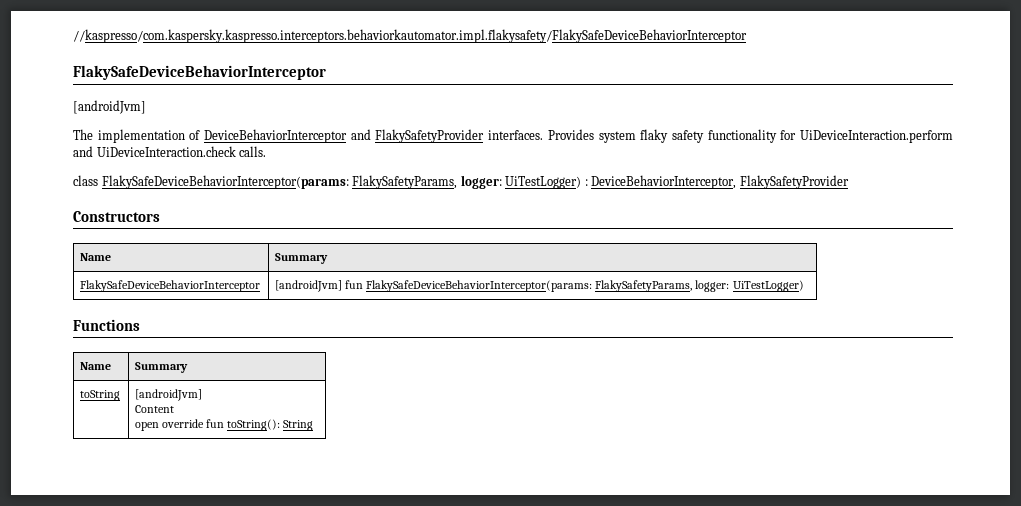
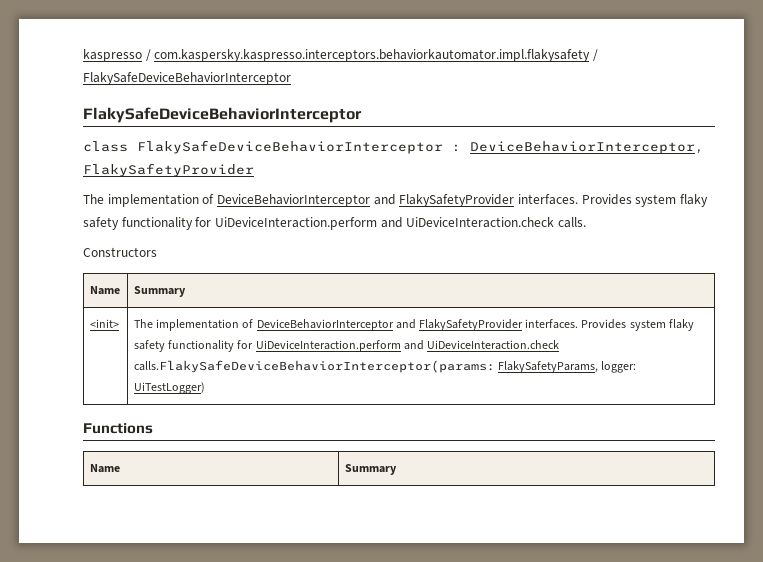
- //kaspresso/com.kaspersky.kaspresso.interceptors.behaviorkautomator.impl.flakysafety/FlakySafeDeviceBehaviorInterceptor
+ kaspresso / com.kaspersky.kaspresso.interceptors.behaviorkautomator.impl.flakysafety / FlakySafeDeviceBehaviorInterceptor
  FlakySafeDeviceBehaviorInterceptor
- [androidJvm]
+ class FlakySafeDeviceBehaviorInterceptor : DeviceBehaviorInterceptor, FlakySafetyProvider
- class FlakySafeDeviceBehaviorInterceptor(params: FlakySafetyParams, logger: UiTestLogger) : DeviceBehaviorInterceptor, FlakySafetyProvider
  Constructors
  Name | Summary
- FlakySafeDeviceBehaviorInterceptor | [androidJvm] fun FlakySafeDeviceBehaviorInterceptor(params: FlakySafetyParams, logger: UiTestLogger)
+ <init> | The implementation of DeviceBehaviorInterceptor and FlakySafetyProvider interfaces. Provides system flaky safety functionality for UiDeviceInteraction.perform and UiDeviceInteraction.check calls.FlakySafeDeviceBehaviorInterceptor(params: FlakySafetyParams, logger: UiTestLogger)
- toString | [androidJvm]
- Content
- open override fun toString(): String

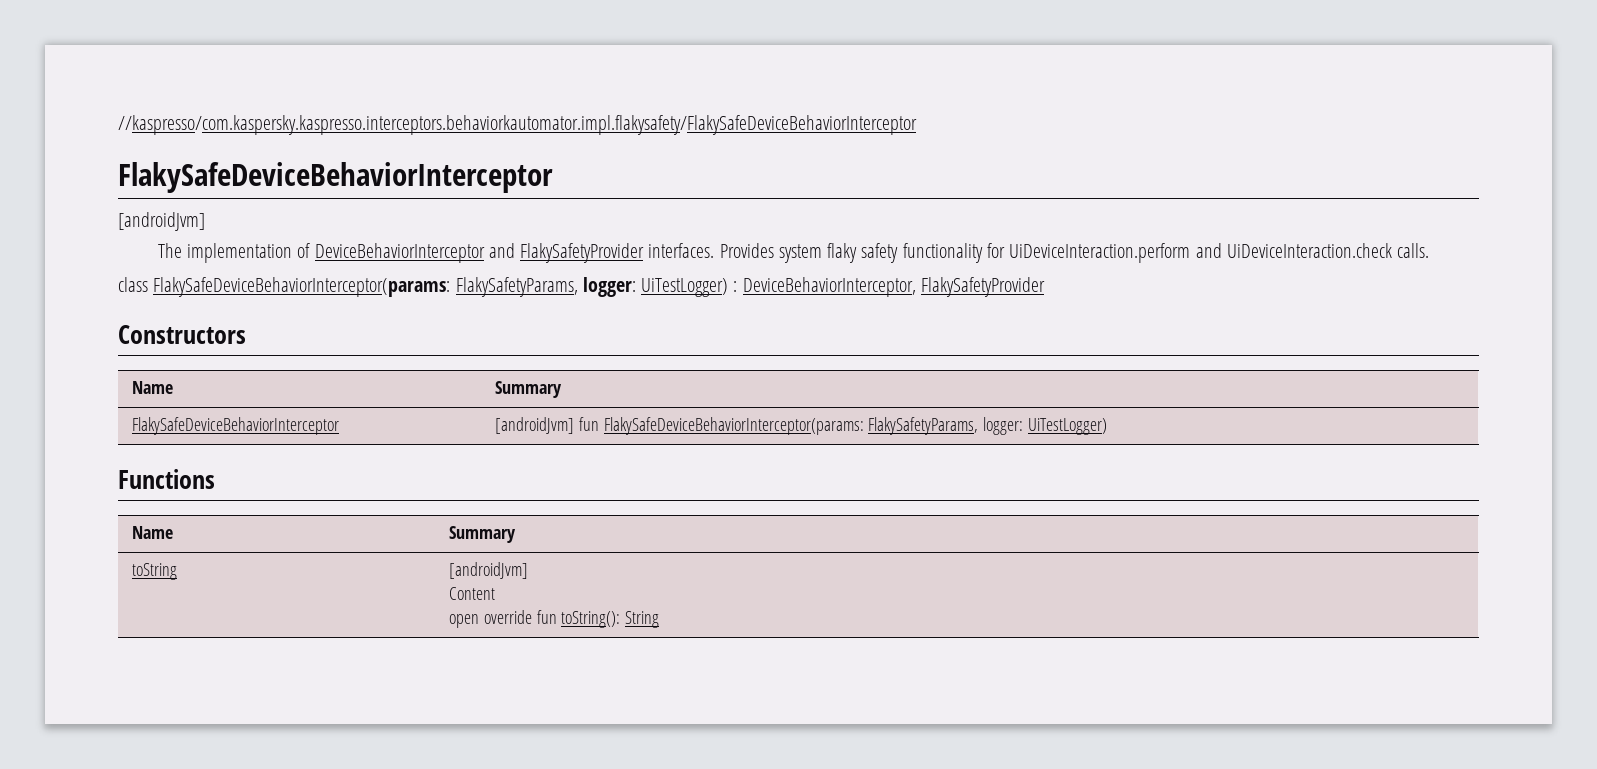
- kaspresso / com.kaspersky.kaspresso.interceptors.behaviorkautomator.impl.flakysafety / FlakySafeDeviceBehaviorInterceptor
+ //kaspresso/com.kaspersky.kaspresso.interceptors.behaviorkautomator.impl.flakysafety/FlakySafeDeviceBehaviorInterceptor
  FlakySafeDeviceBehaviorInterceptor
- class FlakySafeDeviceBehaviorInterceptor : DeviceBehaviorInterceptor, FlakySafetyProvider
+ [androidJvm]
+ class FlakySafeDeviceBehaviorInterceptor(params: FlakySafetyParams, logger: UiTestLogger) : DeviceBehaviorInterceptor, FlakySafetyProvider
  Constructors
  Name | Summary
- <init> | The implementation of DeviceBehaviorInterceptor and FlakySafetyProvider interfaces. Provides system flaky safety functionality for UiDeviceInteraction.perform and UiDeviceInteraction.check calls.FlakySafeDeviceBehaviorInterceptor(params: FlakySafetyParams, logger: UiTestLogger)
+ FlakySafeDeviceBehaviorInterceptor | [androidJvm] fun FlakySafeDeviceBehaviorInterceptor(params: FlakySafetyParams, logger: UiTestLogger)
+ toString | [androidJvm]
+ Content
+ open override fun toString(): String

